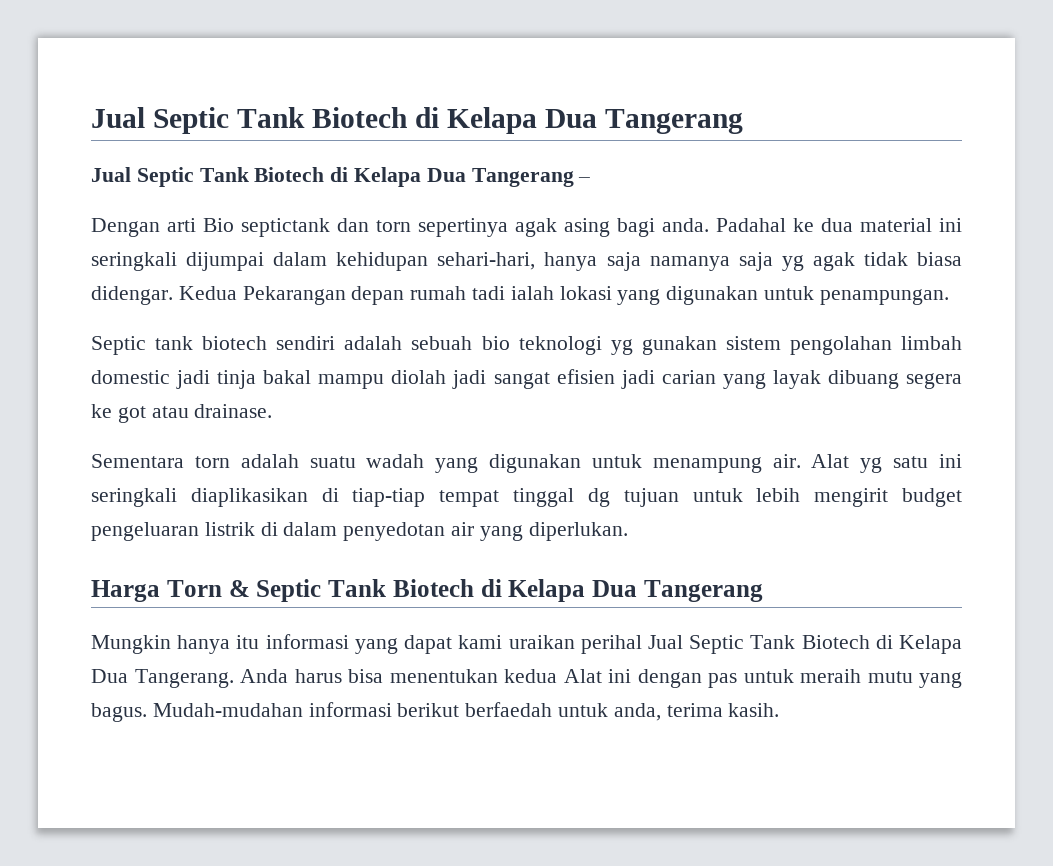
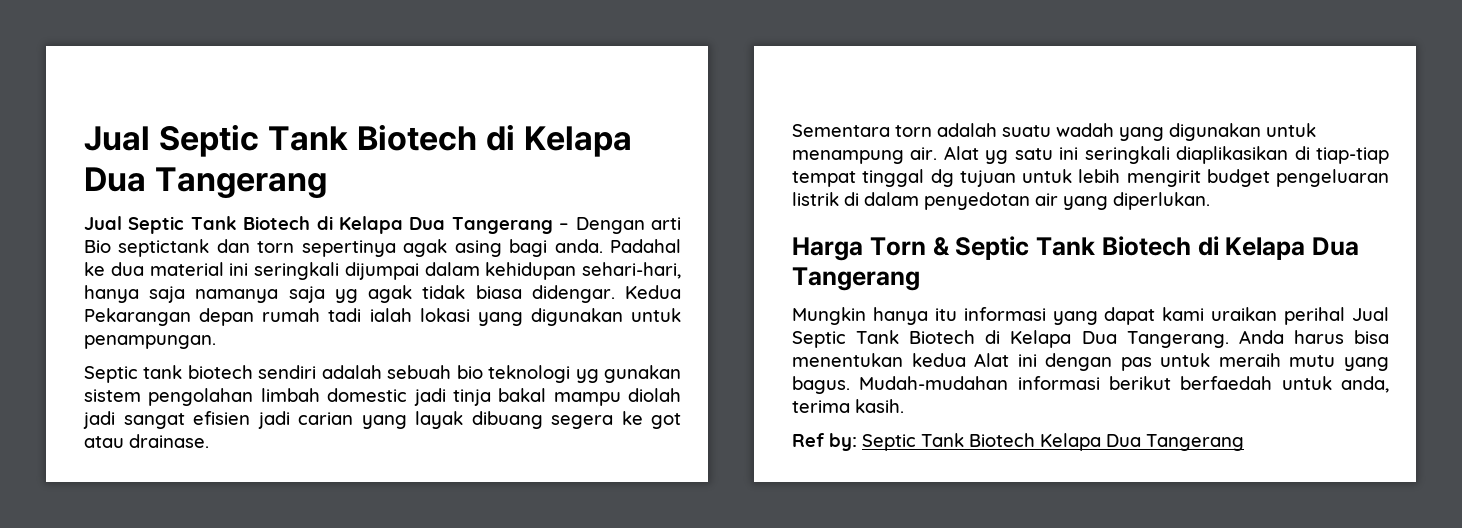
- Jual Septic Tank Biotech di Kelapa Dua Tangerang –
- Dengan arti Bio septictank dan torn sepertinya agak asing bagi anda.
+ Jual Septic Tank Biotech di Kelapa Dua Tangerang – Dengan arti Bio septictank dan torn sepertinya agak asing bagi anda.
+ Ref by: Septic Tank Biotech Kelapa Dua Tangerang

